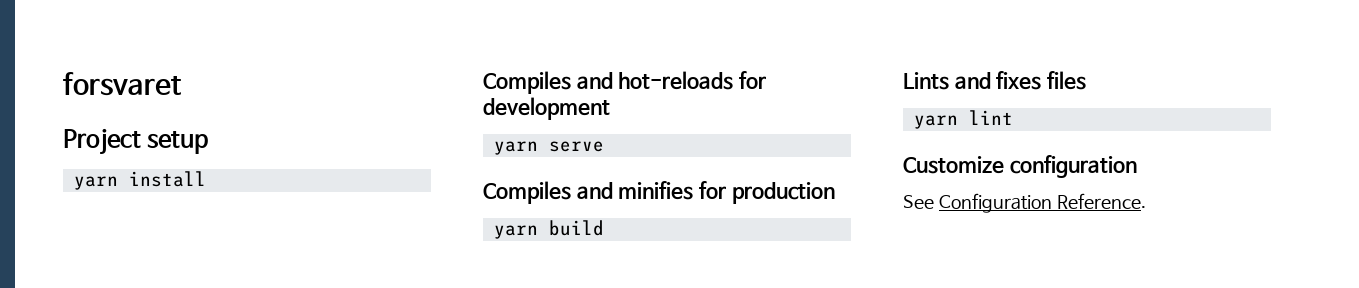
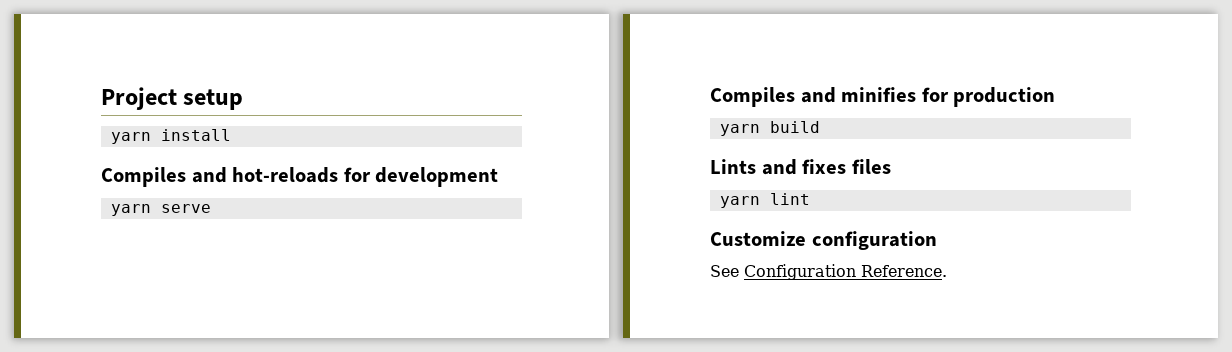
- forsvaret

